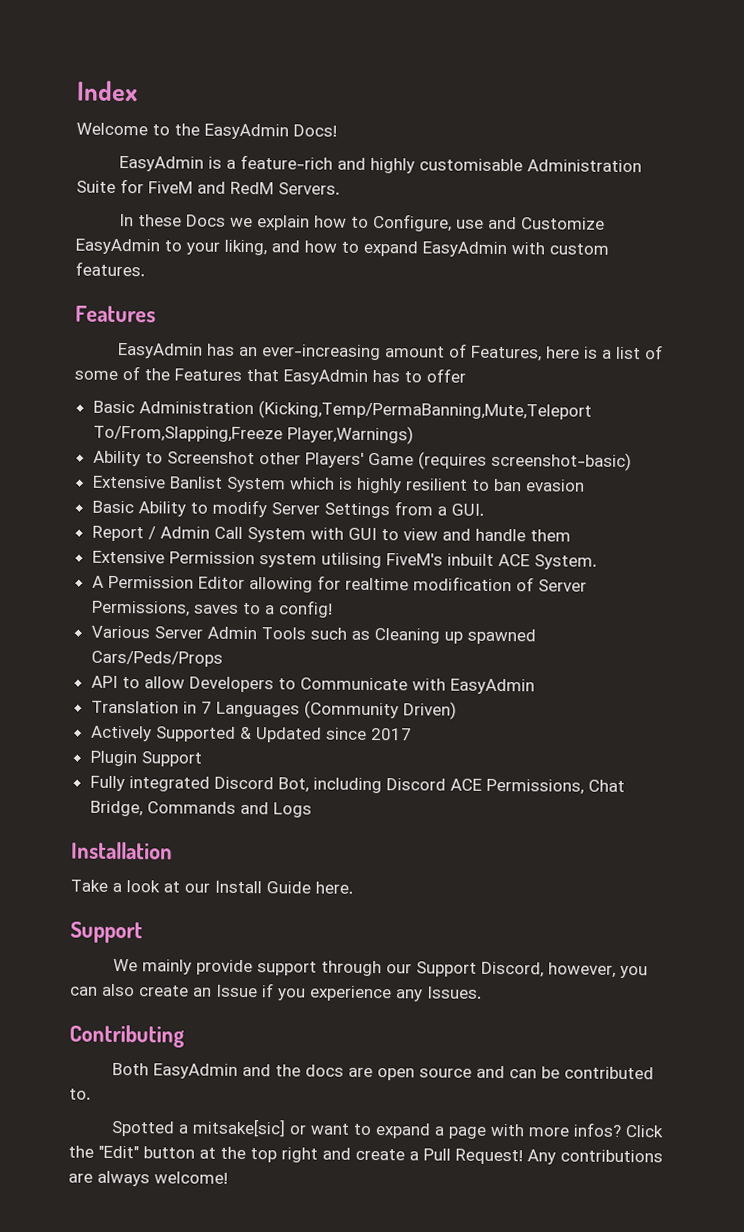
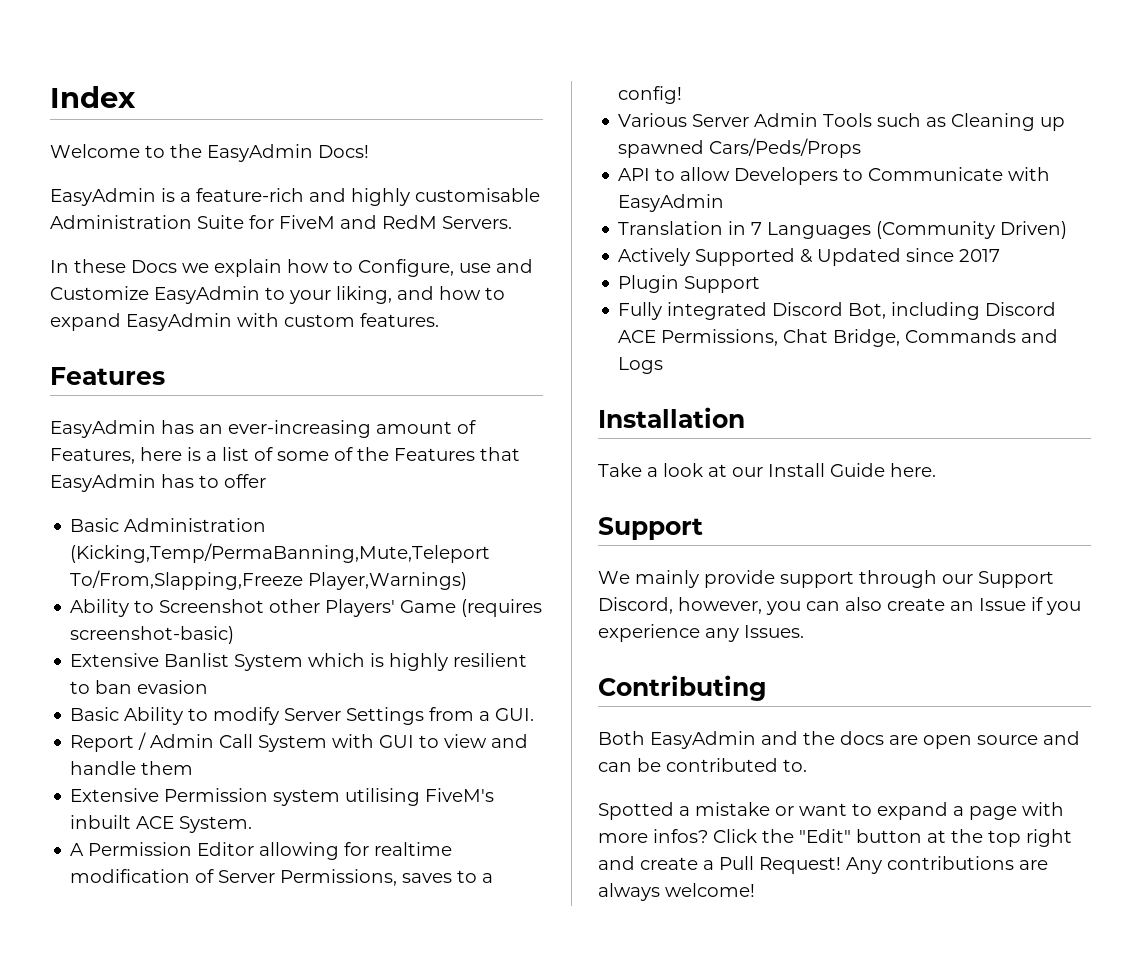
- Spotted a mitsake[sic] or want to expand a page with more infos?
+ Spotted a mistake or want to expand a page with more infos?

